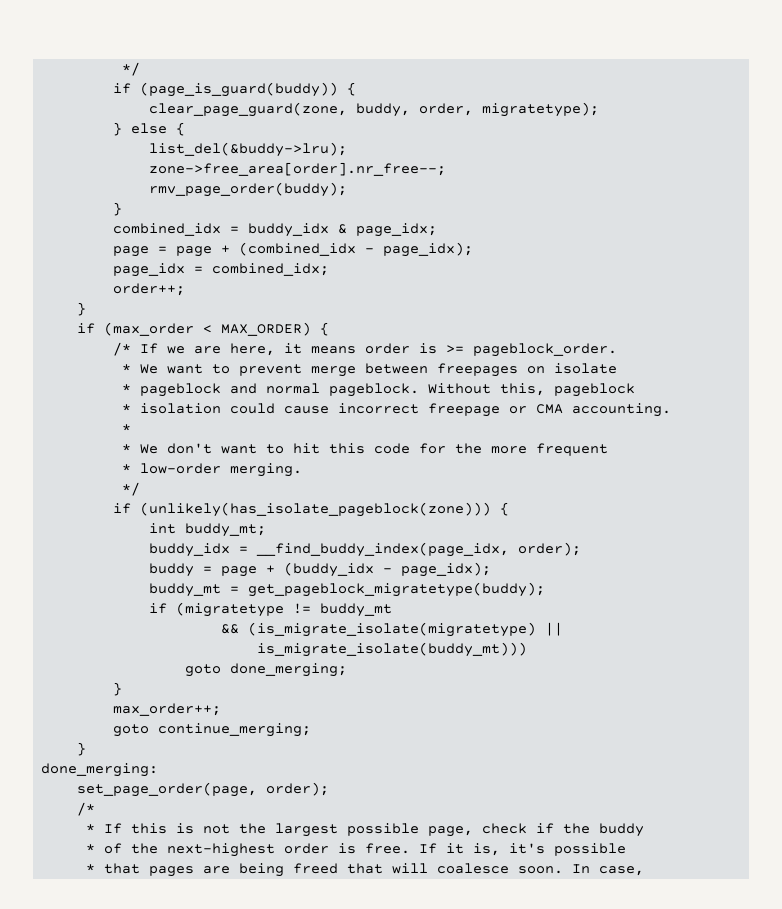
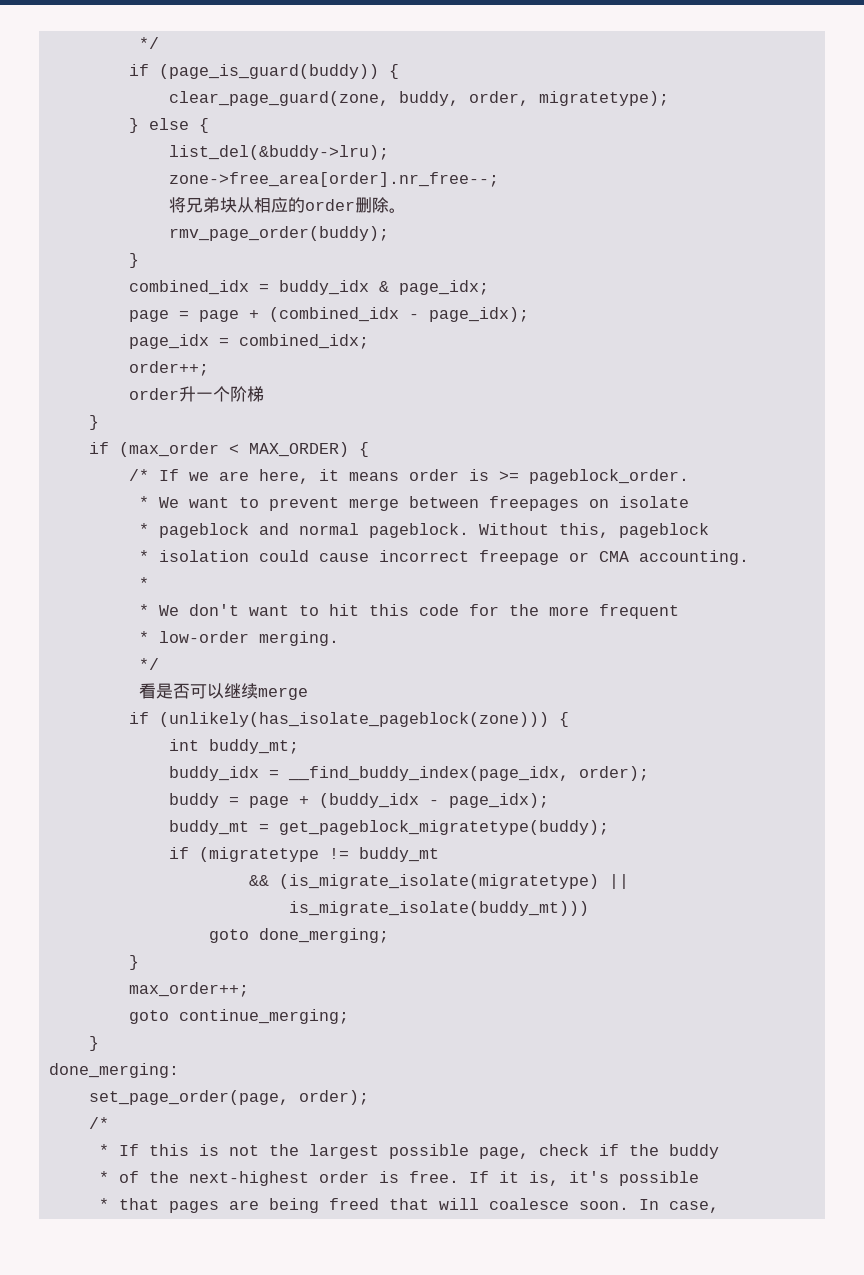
+ 将兄弟块从相应的order删除。
+ order升一个阶梯
+ 看是否可以继续merge

